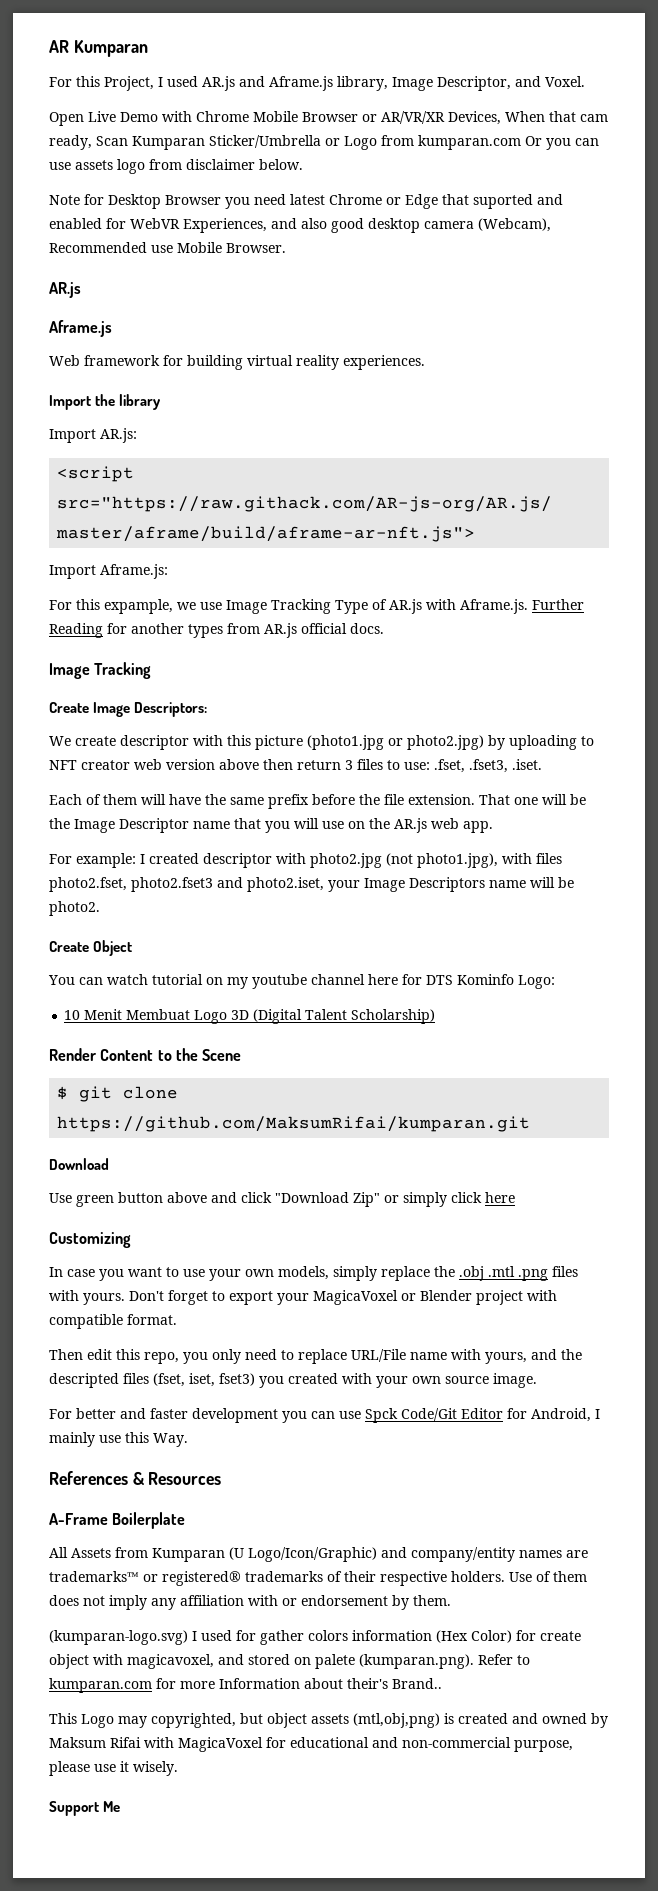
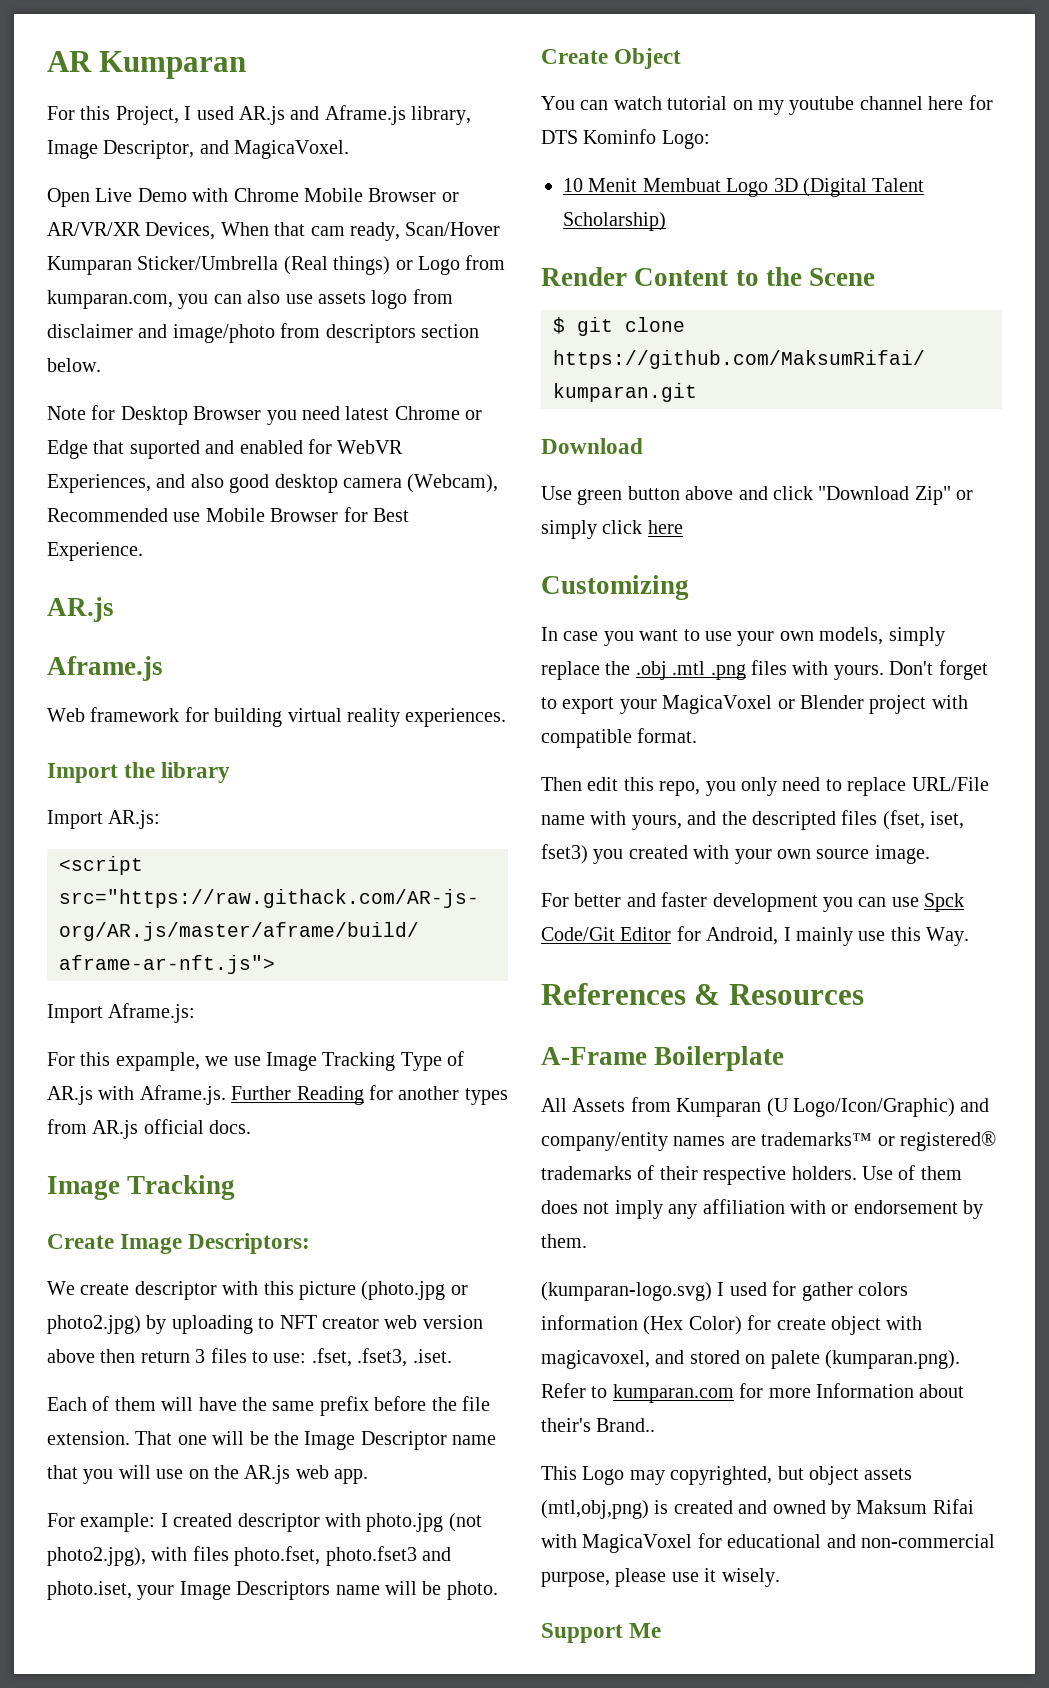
- For this Project, I used AR.js and Aframe.js library, Image Descriptor, and Voxel.
+ For this Project, I used AR.js and Aframe.js library, Image Descriptor, and MagicaVoxel.
- Open Live Demo with Chrome Mobile Browser or AR/VR/XR Devices, When that cam ready, Scan Kumparan Sticker/Umbrella or Logo from kumparan.com Or you can use assets logo from disclaimer below.
+ Open Live Demo with Chrome Mobile Browser or AR/VR/XR Devices, When that cam ready, Scan/Hover Kumparan Sticker/Umbrella (Real things) or Logo from kumparan.com, you can also use assets logo from disclaimer and image/photo from descriptors section below.
- Note for Desktop Browser you need latest Chrome or Edge that suported and enabled for WebVR Experiences, and also good desktop camera (Webcam), Recommended use Mobile Browser.
+ Note for Desktop Browser you need latest Chrome or Edge that suported and enabled for WebVR Experiences, and also good desktop camera (Webcam), Recommended use Mobile Browser for Best Experience.
- We create descriptor with this picture (photo1.jpg or photo2.jpg) by uploading to NFT creator web version above then return 3 files to use: .fset, .fset3, .iset.
+ We create descriptor with this picture (photo.jpg or photo2.jpg) by uploading to NFT creator web version above then return 3 files to use: .fset, .fset3, .iset.
- For example: I created descriptor with photo2.jpg (not photo1.jpg), with files photo2.fset, photo2.fset3 and photo2.iset, your Image Descriptors name will be photo2.
+ For example: I created descriptor with photo.jpg (not photo2.jpg), with files photo.fset, photo.fset3 and photo.iset, your Image Descriptors name will be photo.

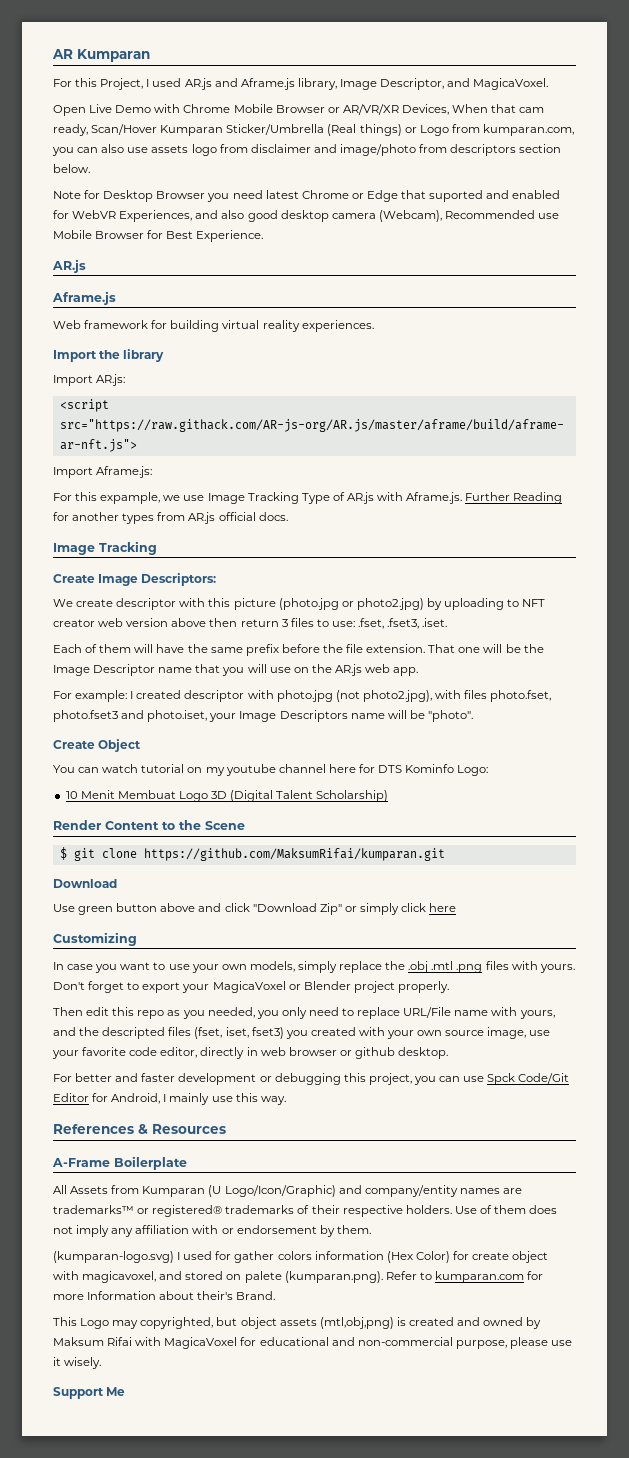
- For example: I created descriptor with photo.jpg (not photo2.jpg), with files photo.fset, photo.fset3 and photo.iset, your Image Descriptors name will be photo.
+ For example: I created descriptor with photo.jpg (not photo2.jpg), with files photo.fset, photo.fset3 and photo.iset, your Image Descriptors name will be "photo".
- Don't forget to export your MagicaVoxel or Blender project with compatible format.
+ Don't forget to export your MagicaVoxel or Blender project properly.
- Then edit this repo, you only need to replace URL/File name with yours, and the descripted files (fset, iset, fset3) you created with your own source image.
+ Then edit this repo as you needed, you only need to replace URL/File name with yours, and the descripted files (fset, iset, fset3) you created with your own source image, use your favorite code editor, directly in web browser or github desktop.
- For better and faster development you can use Spck Code/Git Editor for Android, I mainly use this Way.
+ For better and faster development or debugging this project, you can use Spck Code/Git Editor for Android, I mainly use this way.
- (kumparan-logo.svg) I used for gather colors information (Hex Color) for create object with magicavoxel, and stored on palete (kumparan.png). Refer to kumparan.com for more Information about their's Brand..
+ (kumparan-logo.svg) I used for gather colors information (Hex Color) for create object with magicavoxel, and stored on palete (kumparan.png). Refer to kumparan.com for more Information about their's Brand.

